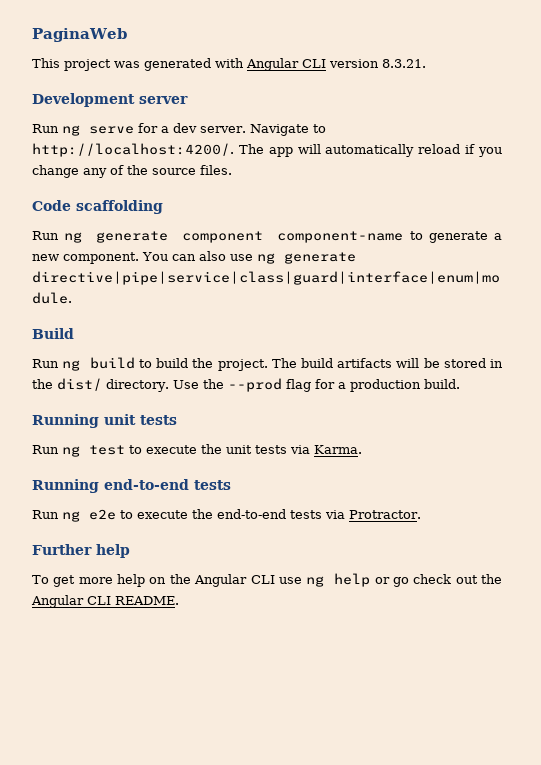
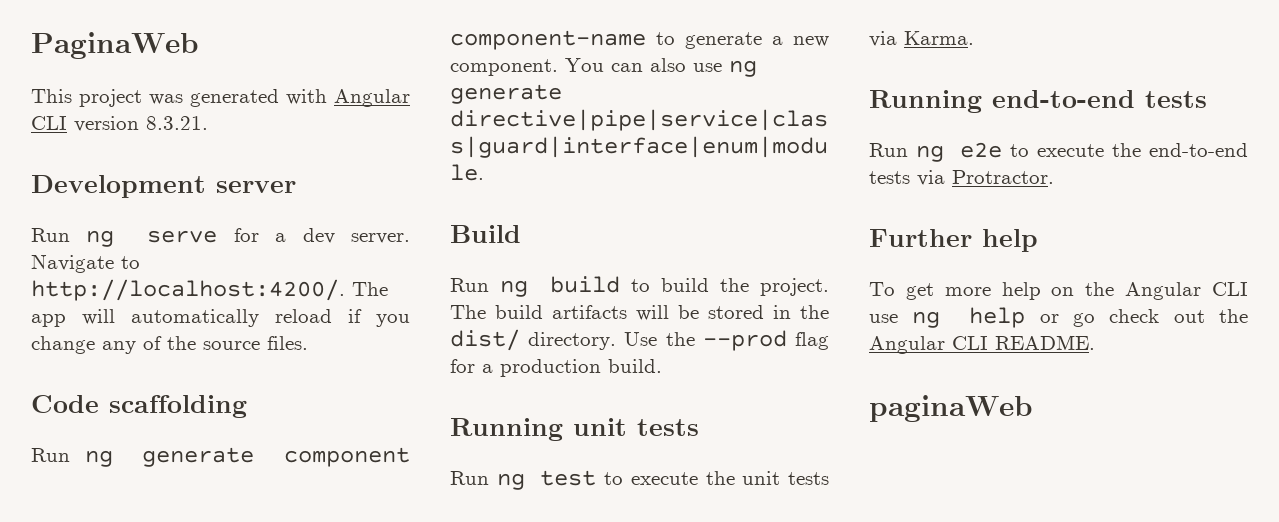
+ paginaWeb

